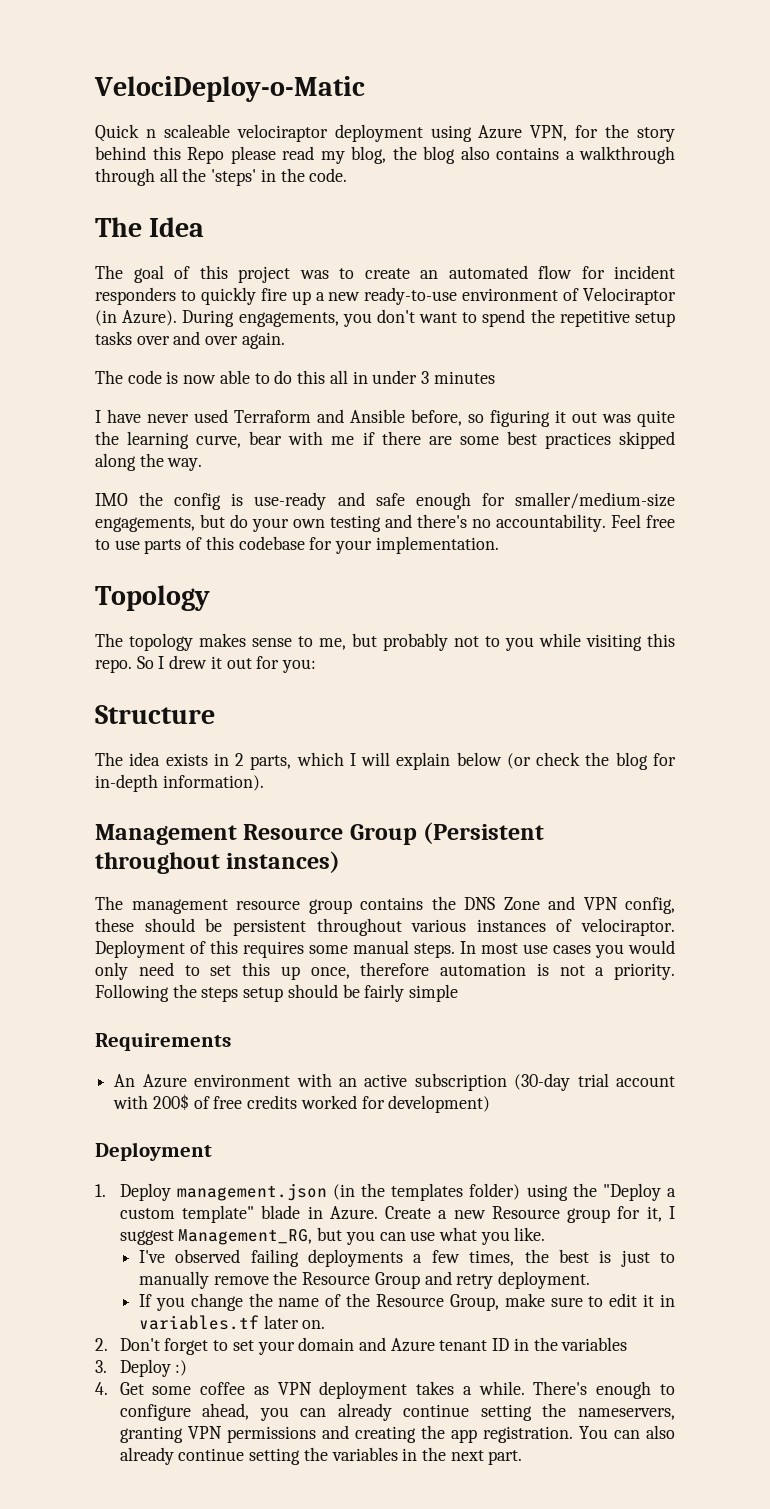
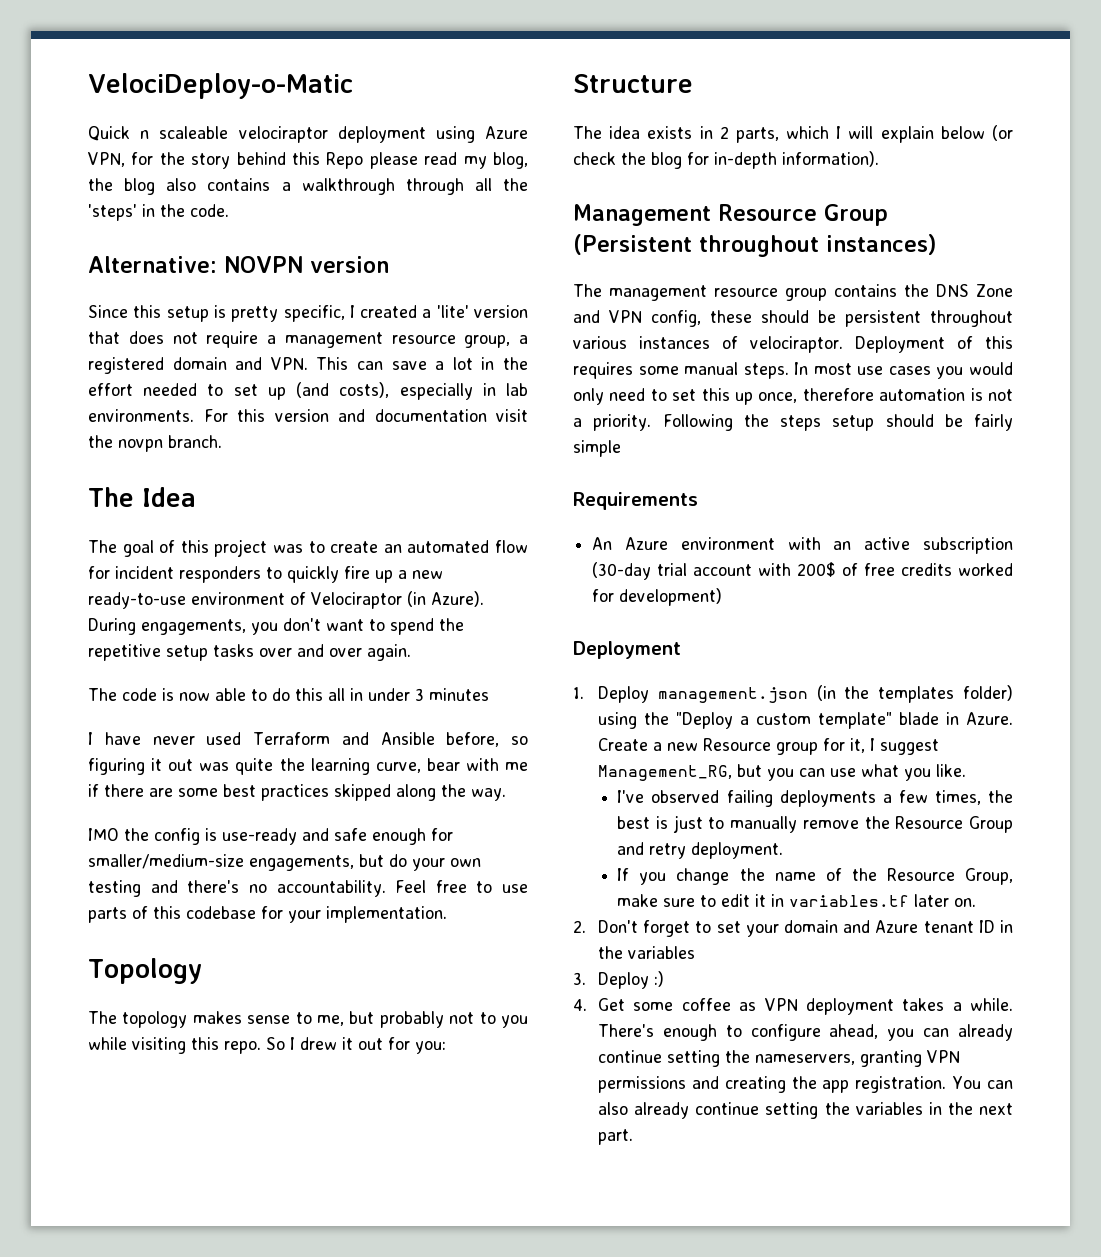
+ Alternative: NOVPN version
+ Since this setup is pretty specific, I created a 'lite' version that does not require a management resource group, a registered domain and VPN. This can save a lot in the effort needed to set up (and costs), especially in lab environments. For this version and documentation visit the novpn branch.

